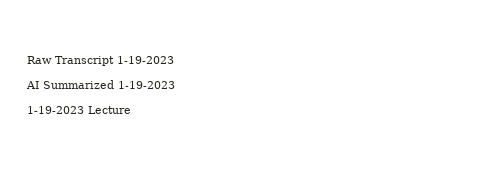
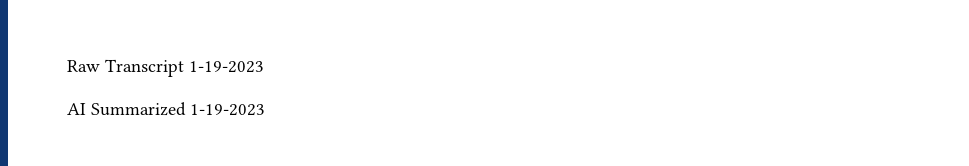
- 1-19-2023 Lecture

